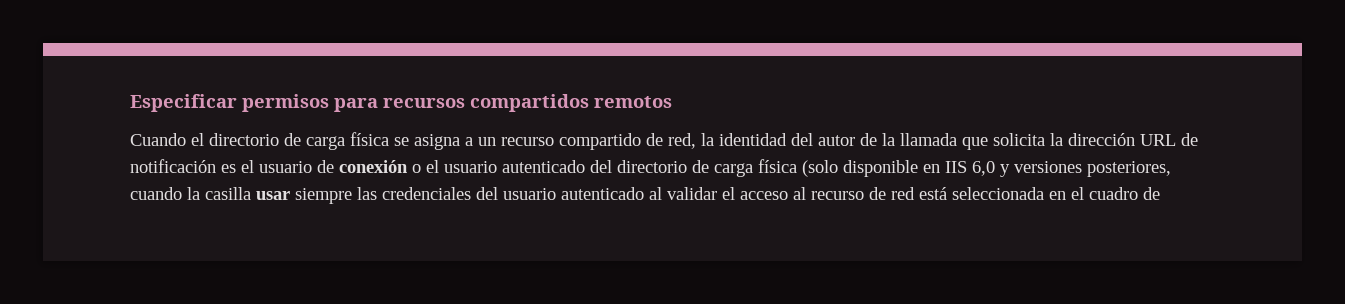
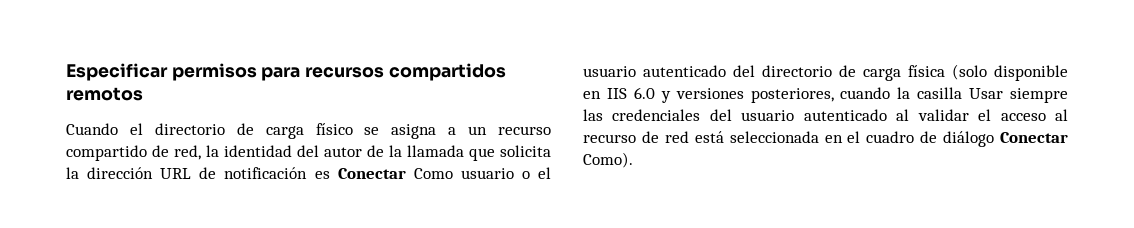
- Cuando el directorio de carga física se asigna a un recurso compartido de red, la identidad del autor de la llamada que solicita la dirección URL de notificación es el usuario de conexión o el usuario autenticado del directorio de carga física (solo disponible en IIS 6,0 y versiones posteriores, cuando la casilla usar siempre las credenciales del usuario autenticado al validar el acceso al recurso de red está seleccionada en el cuadro de
+ Cuando el directorio de carga físico se asigna a un recurso compartido de red, la identidad del autor de la llamada que solicita la dirección URL de notificación es Conectar Como usuario o el usuario autenticado del directorio de carga física (solo disponible en IIS 6.0 y versiones posteriores, cuando la casilla Usar siempre las credenciales del usuario autenticado al validar el acceso al recurso de red está seleccionada en el cuadro de diálogo Conectar Como).

